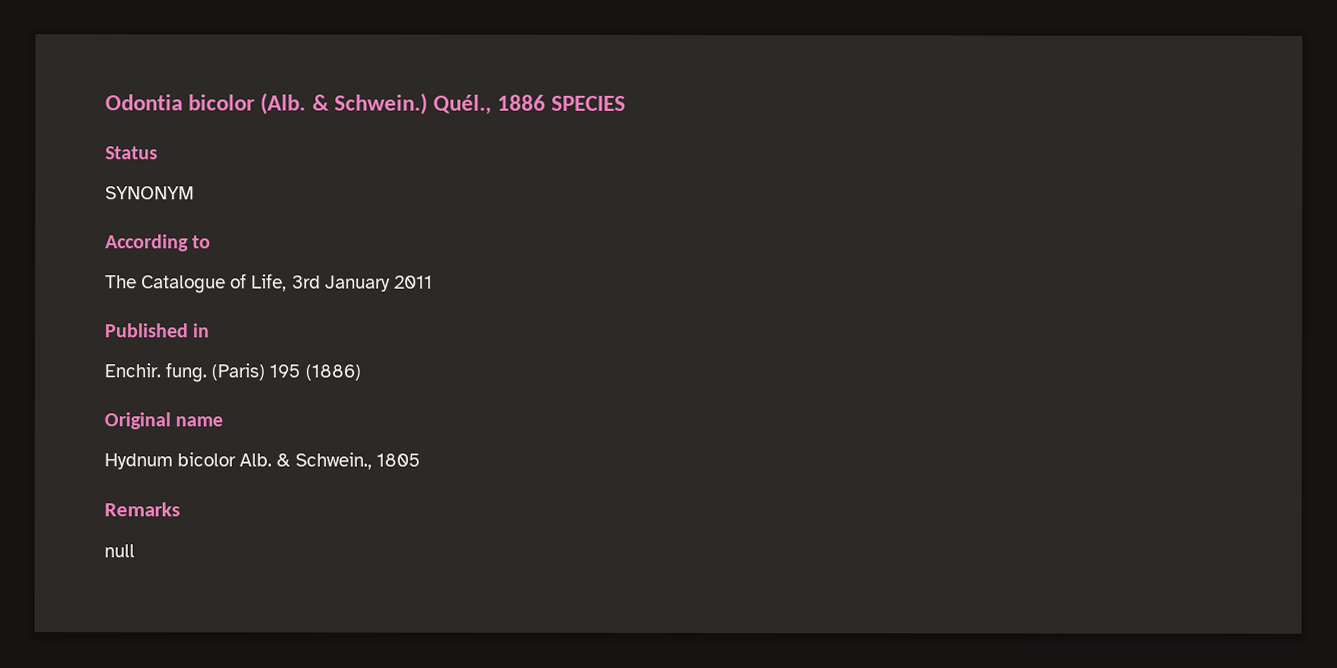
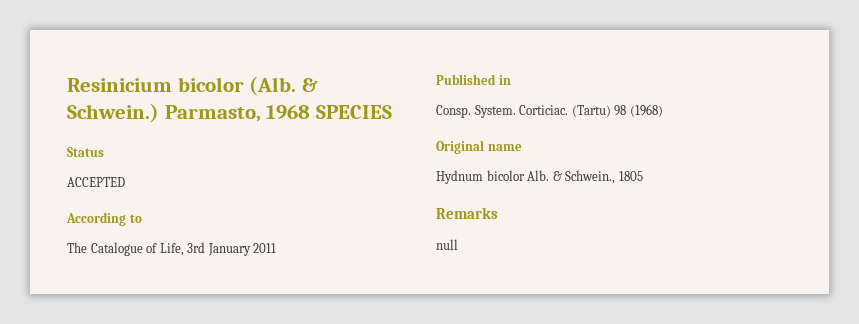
- Odontia bicolor (Alb. & Schwein.)
+ Resinicium bicolor (Alb. & Schwein.)
- Quél., 1886 SPECIES
+ Parmasto, 1968 SPECIES
- SYNONYM
+ ACCEPTED
- Enchir. fung. (Paris) 195 (1886)
+ Consp. System. Corticiac. (Tartu) 98 (1968)

